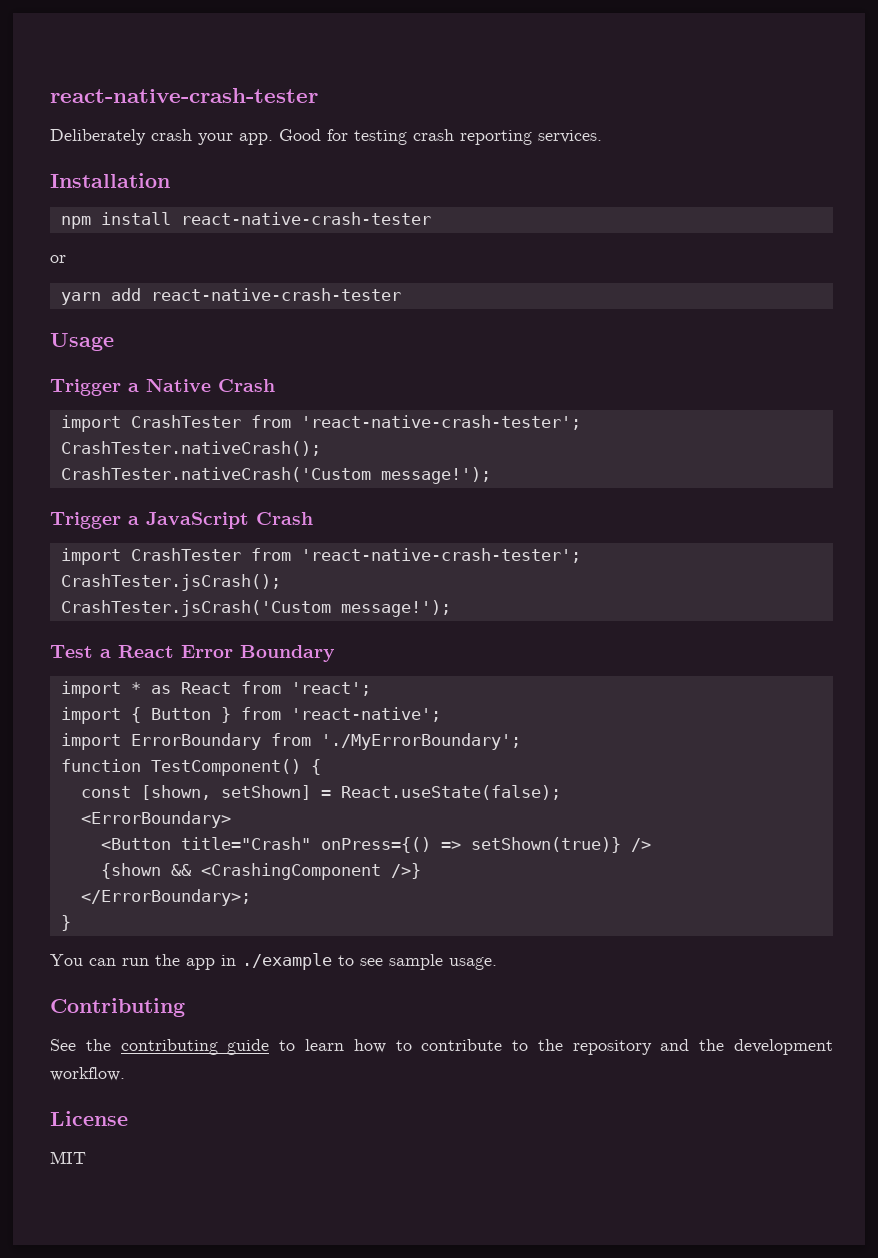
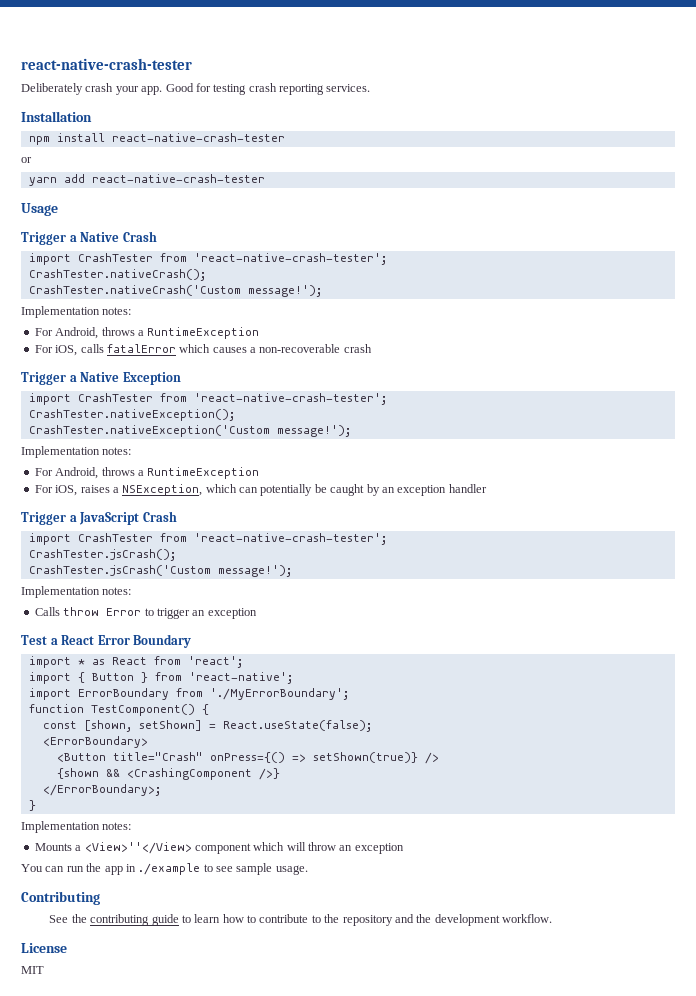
  CrashTester.nativeCrash('Custom message!');
+ Implementation notes:
+ For Android, throws a RuntimeException
+ For iOS, calls fatalError which causes a non-recoverable crash
+ Trigger a Native Exception
+ import CrashTester from 'react-native-crash-tester';
+ CrashTester.nativeException();
+ CrashTester.nativeException('Custom message!');
+ Implementation notes:
+ For Android, throws a RuntimeException
+ For iOS, raises a NSException, which can potentially be caught by an exception handler
  CrashTester.jsCrash('Custom message!');
+ Implementation notes:
+ Calls throw Error to trigger an exception
  </ErrorBoundary>;
  }
+ Implementation notes:
+ Mounts a <View>''</View> component which will throw an exception

